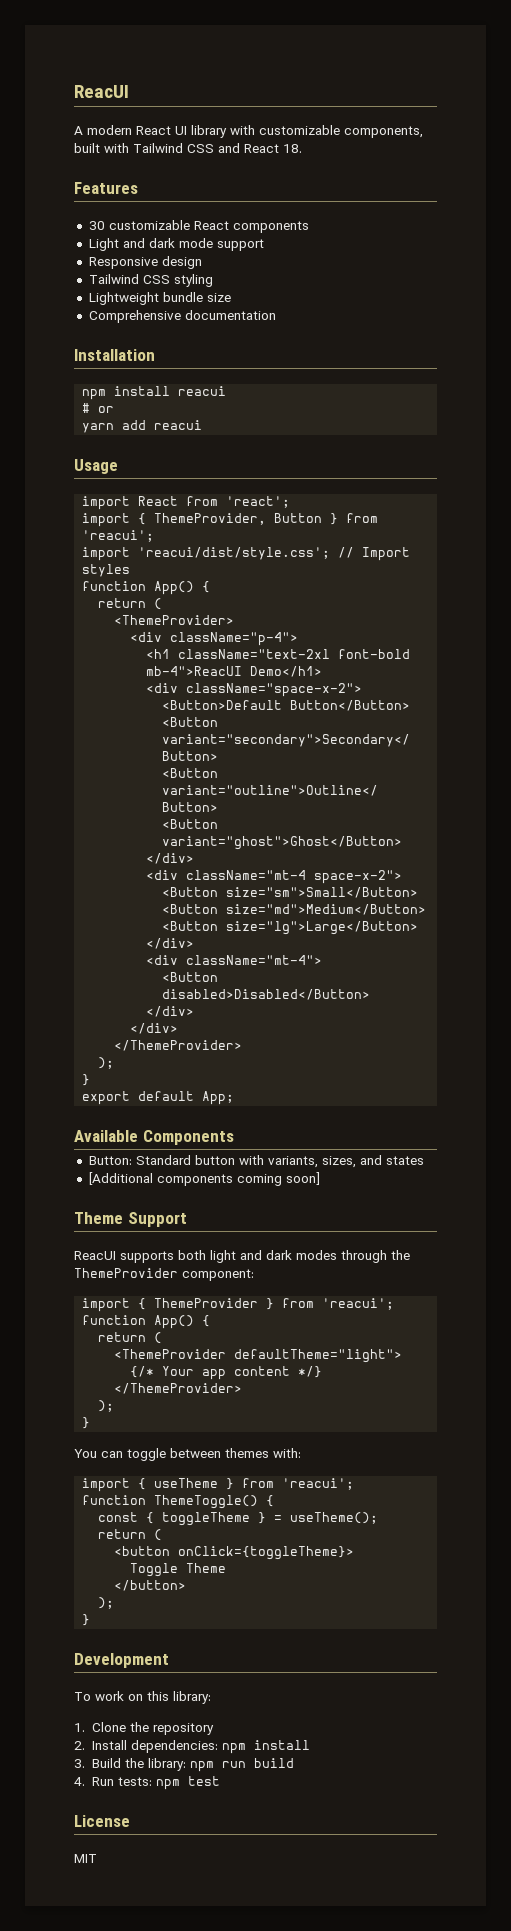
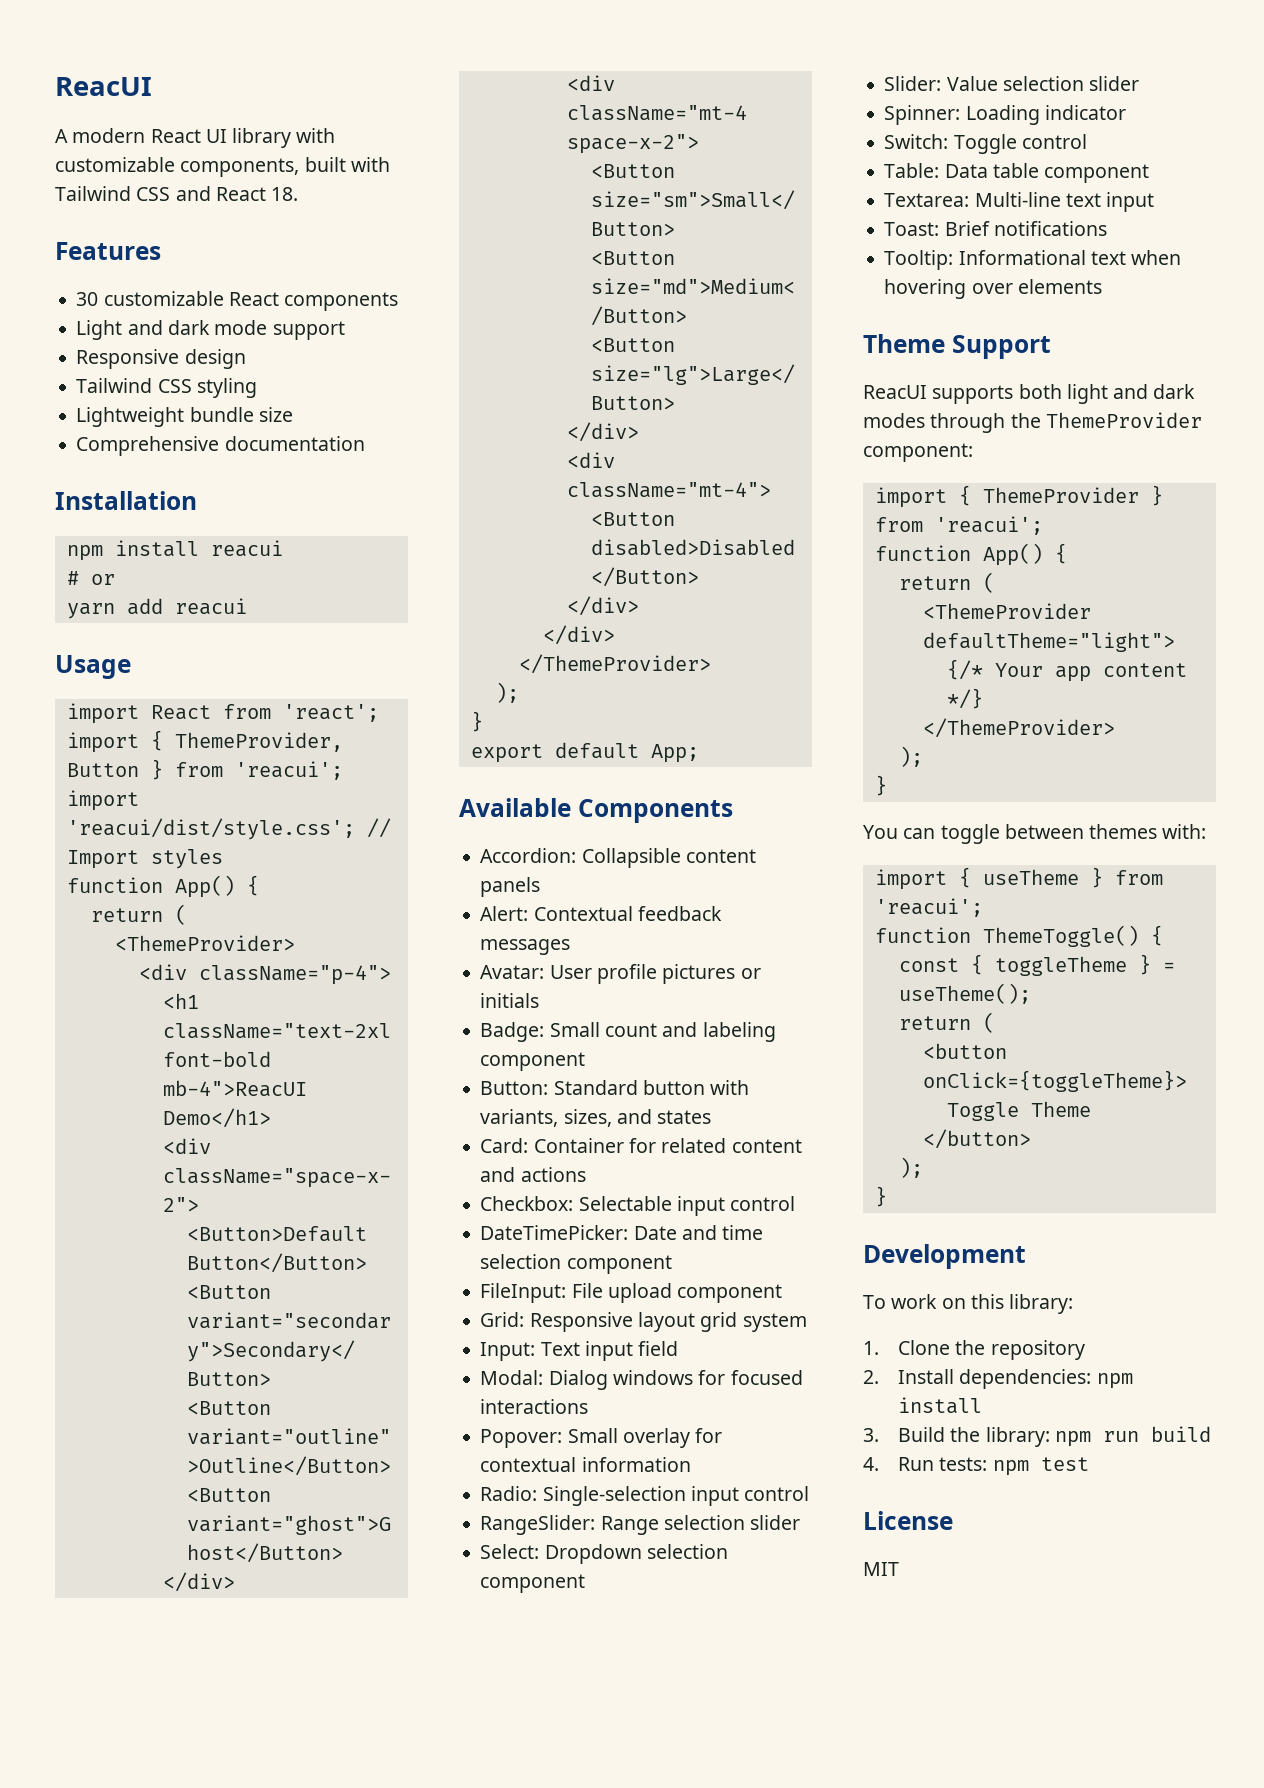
+ Accordion: Collapsible content panels
+ Alert: Contextual feedback messages
+ Avatar: User profile pictures or initials
+ Badge: Small count and labeling component
- [Additional components coming soon]
+ Card: Container for related content and actions
+ Checkbox: Selectable input control
+ DateTimePicker: Date and time selection component
+ FileInput: File upload component
+ Grid: Responsive layout grid system
+ Input: Text input field
+ Modal: Dialog windows for focused interactions
+ Popover: Small overlay for contextual information
+ Radio: Single-selection input control
+ RangeSlider: Range selection slider
+ Select: Dropdown selection component
+ Slider: Value selection slider
+ Spinner: Loading indicator
+ Switch: Toggle control
+ Table: Data table component
+ Textarea: Multi-line text input
+ Toast: Brief notifications
+ Tooltip: Informational text when hovering over elements

